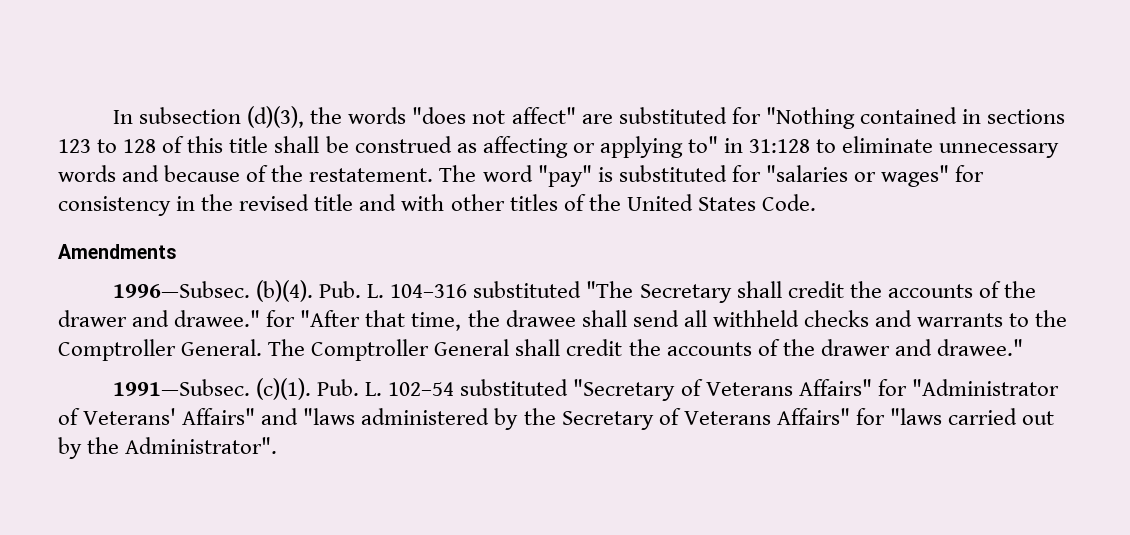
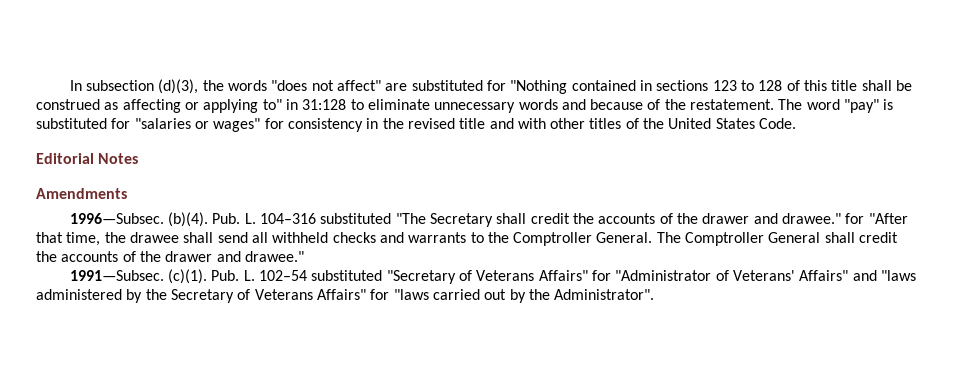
+ Editorial Notes

